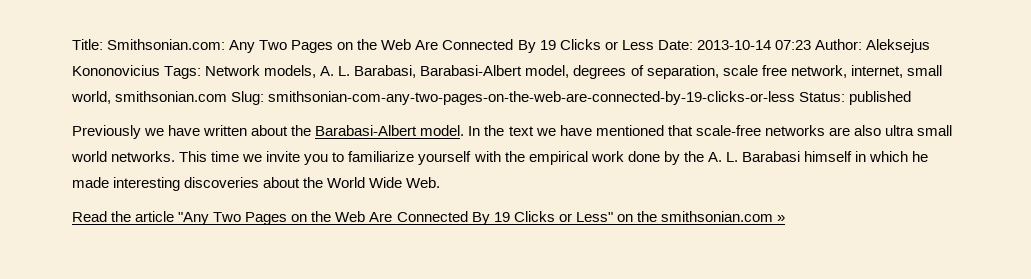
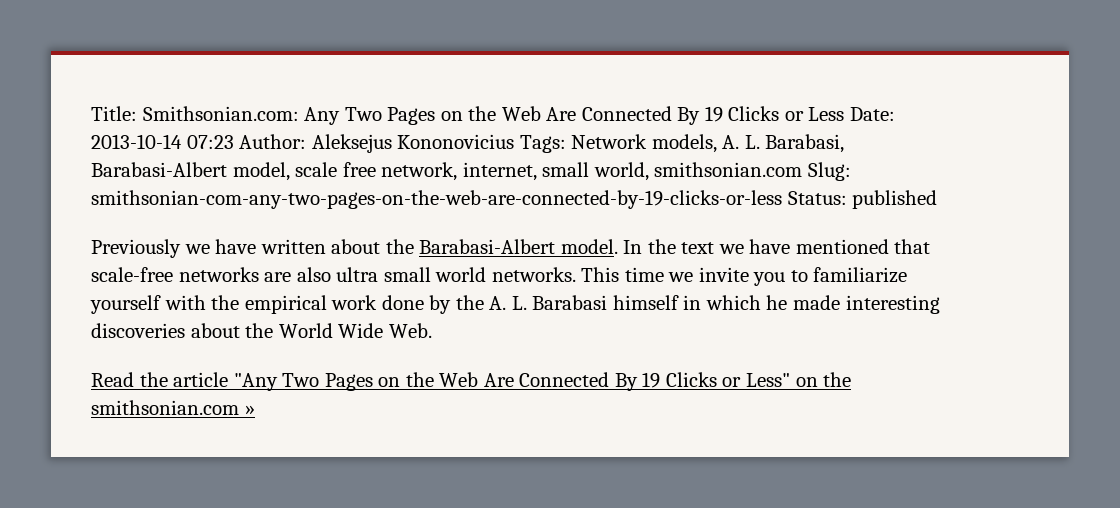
- Title: Smithsonian.com: Any Two Pages on the Web Are Connected By 19 Clicks or Less Date: 2013-10-14 07:23 Author: Aleksejus Kononovicius Tags: Network models, A. L. Barabasi, Barabasi-Albert model, degrees of separation, scale free network, internet, small world, smithsonian.com Slug: smithsonian-com-any-two-pages-on-the-web-are-connected-by-19-clicks-or-less Status: published
+ Title: Smithsonian.com: Any Two Pages on the Web Are Connected By 19 Clicks or Less Date: 2013-10-14 07:23 Author: Aleksejus Kononovicius Tags: Network models, A. L. Barabasi, Barabasi-Albert model, scale free network, internet, small world, smithsonian.com Slug: smithsonian-com-any-two-pages-on-the-web-are-connected-by-19-clicks-or-less Status: published

